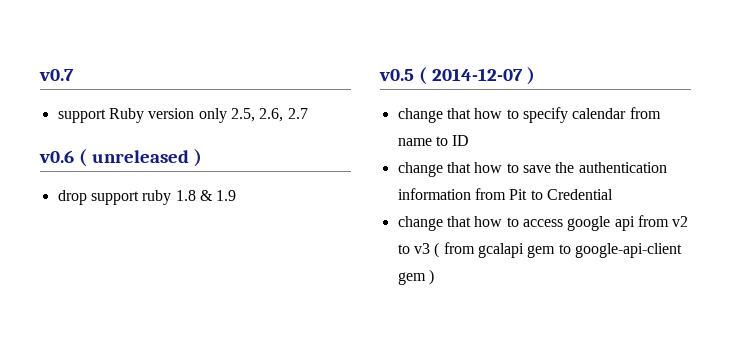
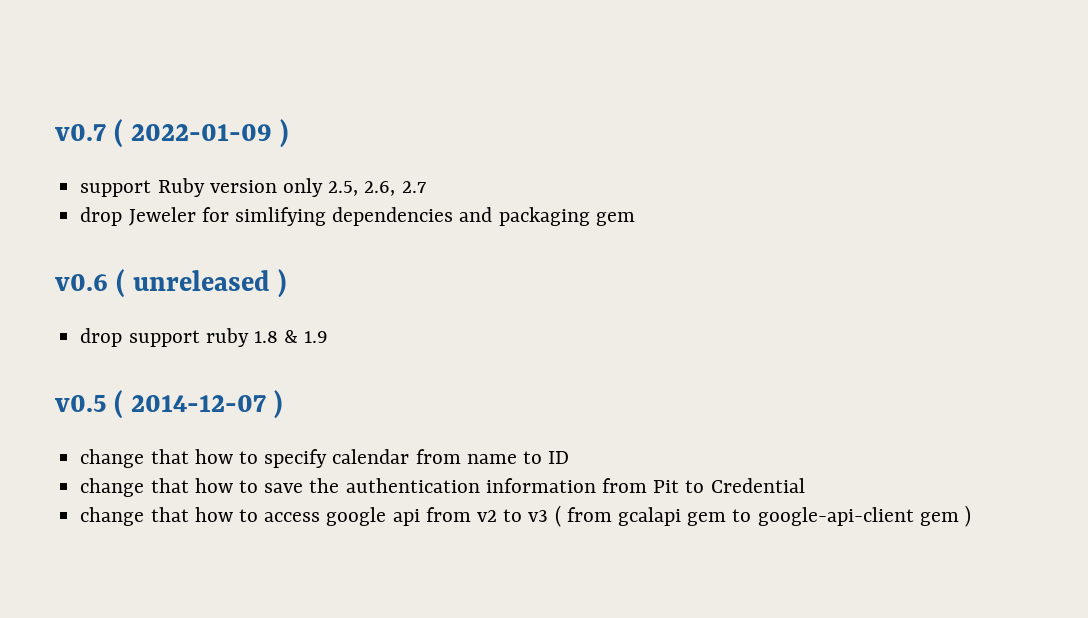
- v0.7
+ v0.7 ( 2022-01-09 )
+ drop Jeweler for simlifying dependencies and packaging gem

